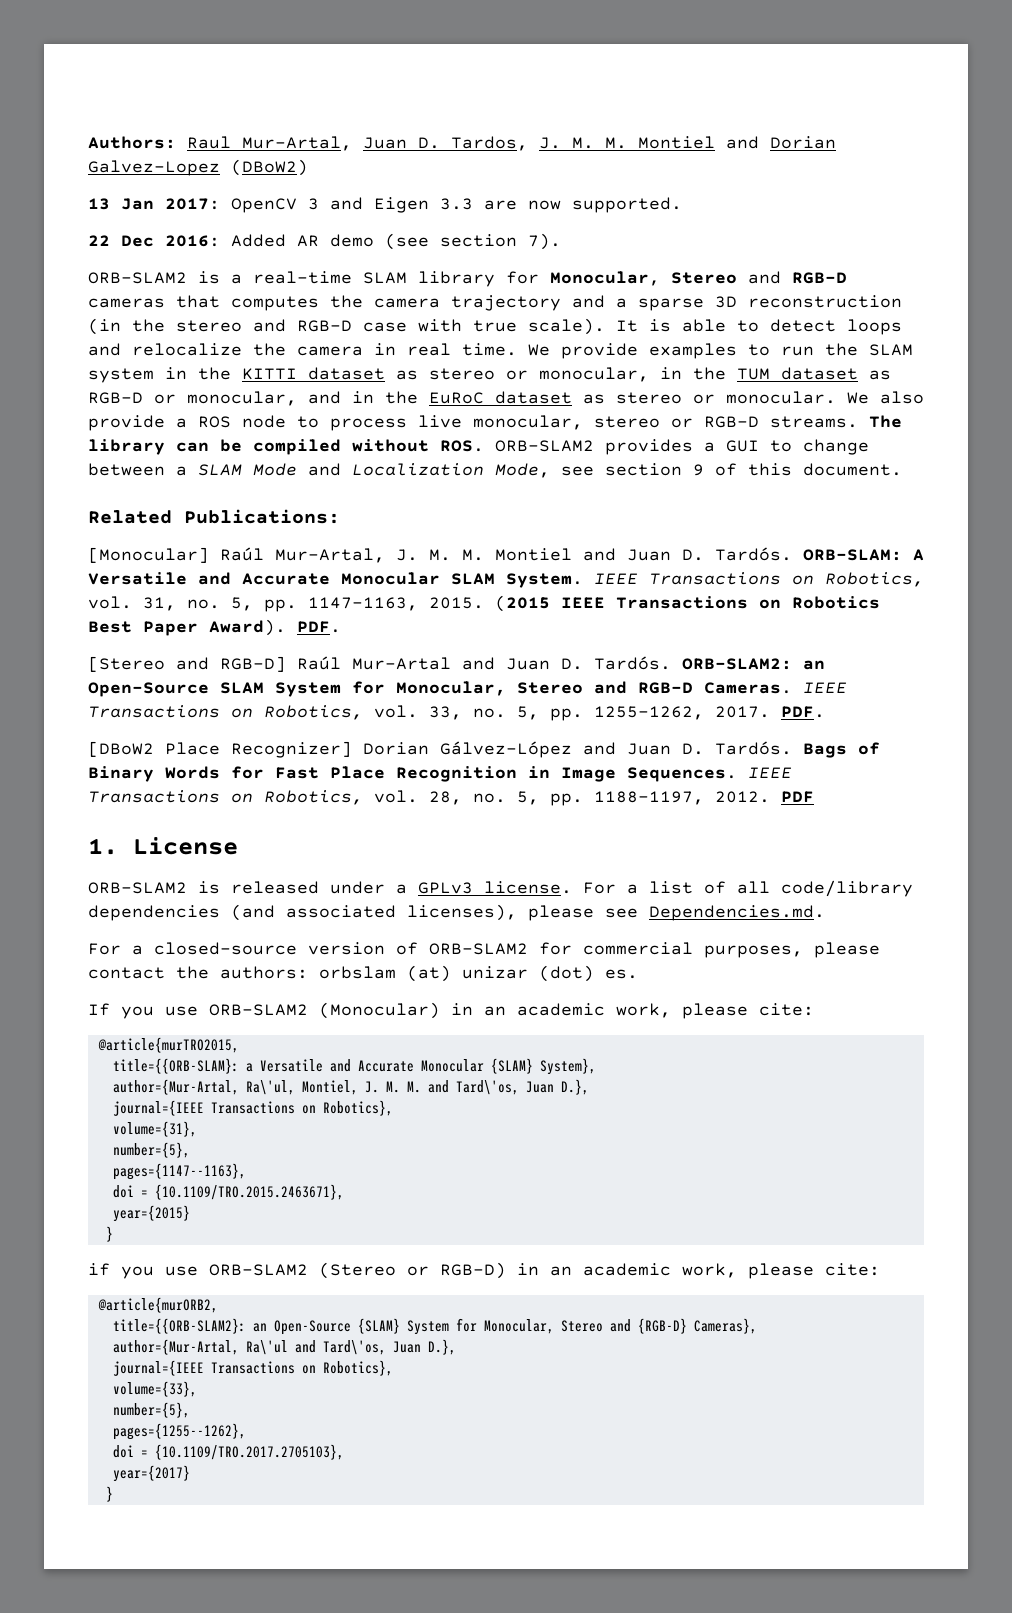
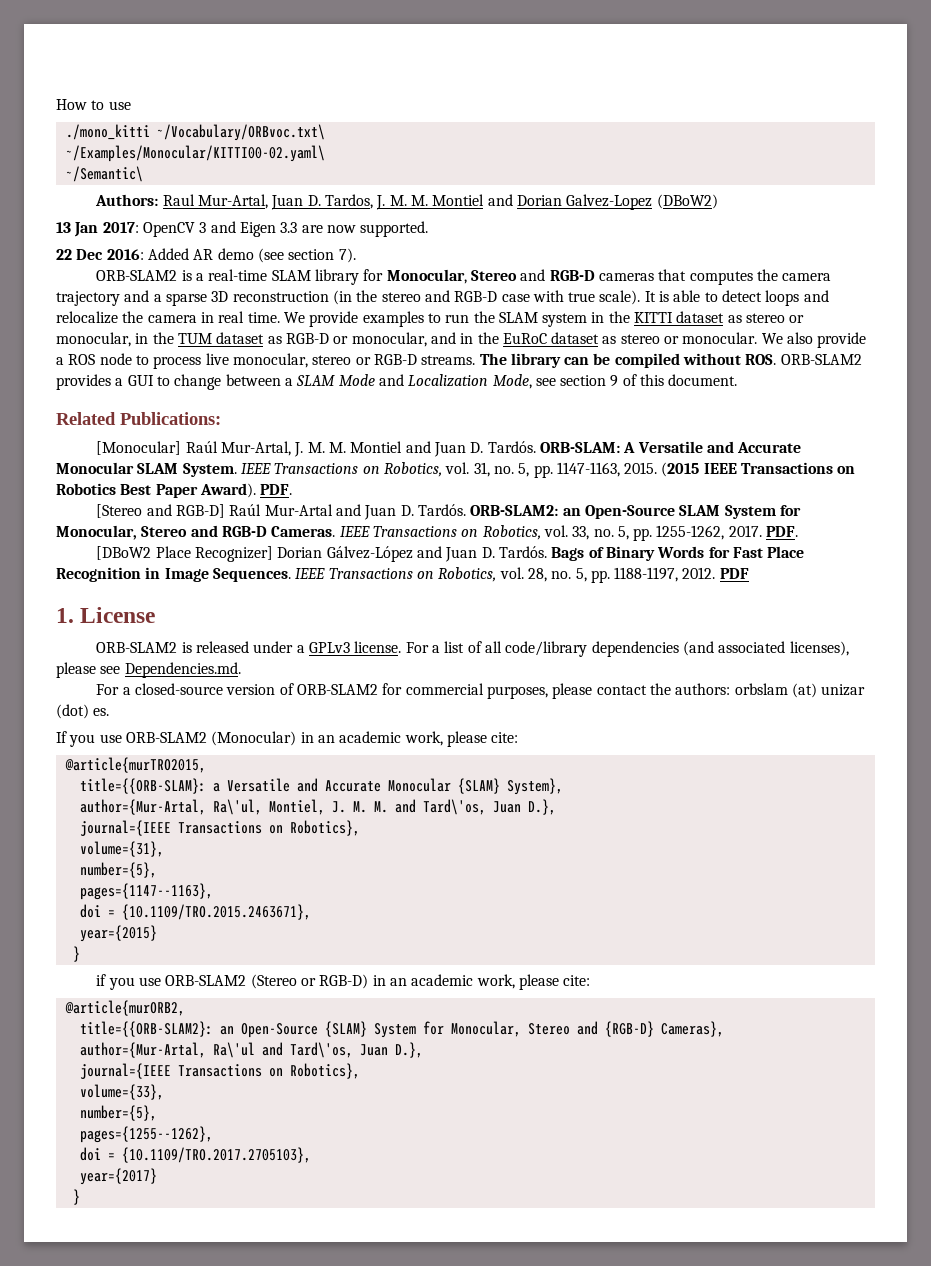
+ How to use
+ ./mono_kitti ~/Vocabulary/ORBvoc.txt\
+ ~/Examples/Monocular/KITTI00-02.yaml\
+ ~/Semantic\

